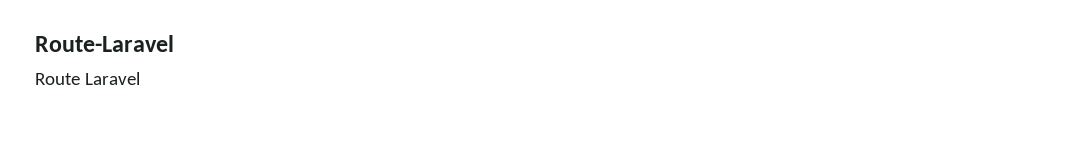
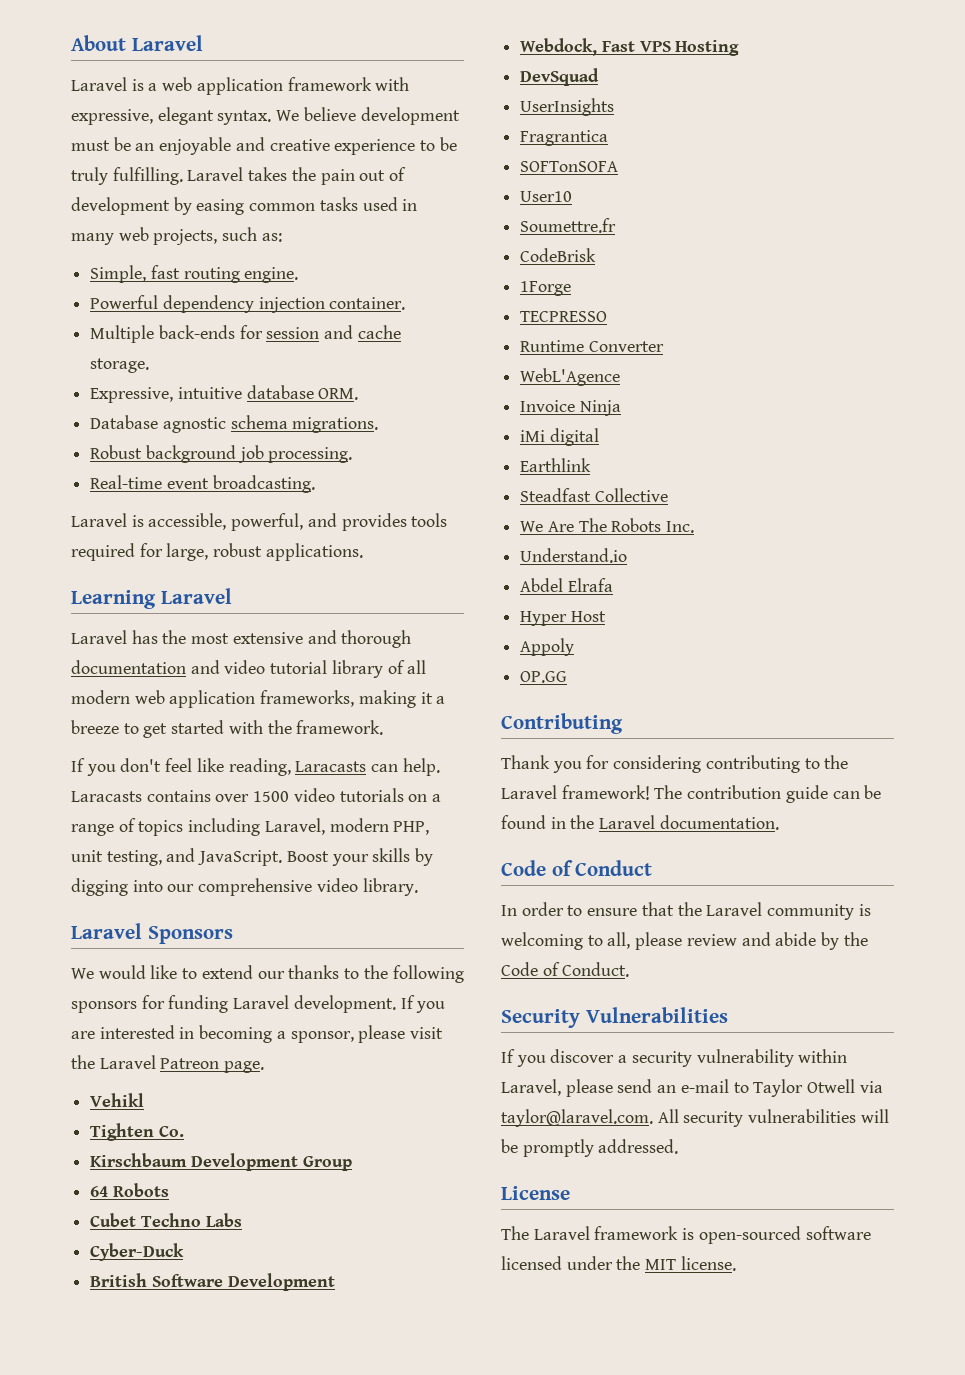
- Route-Laravel
- Route Laravel
+ About Laravel
+ Laravel is a web application framework with expressive, elegant syntax. We believe development must be an enjoyable and creative experience to be truly fulfilling. Laravel takes the pain out of development by easing common tasks used in many web projects, such as:
+ Simple, fast routing engine.
+ Powerful dependency injection container.
+ Multiple back-ends for session and cache storage.
+ Expressive, intuitive database ORM.
+ Database agnostic schema migrations.
+ Robust background job processing.
+ Real-time event broadcasting.
+ Laravel is accessible, powerful, and provides tools required for large, robust applications.
+ Learning Laravel
+ Laravel has the most extensive and thorough documentation and video tutorial library of all modern web application frameworks, making it a breeze to get started with the framework.
+ If you don't feel like reading, Laracasts can help. Laracasts contains over 1500 video tutorials on a range of topics including Laravel, modern PHP, unit testing, and JavaScript. Boost your skills by digging into our comprehensive video library.
+ Laravel Sponsors
+ We would like to extend our thanks to the following sponsors for funding Laravel development. If you are interested in becoming a sponsor, please visit the Laravel Patreon page.
+ Vehikl
+ Tighten Co.
+ Kirschbaum Development Group
+ 64 Robots
+ Cubet Techno Labs
+ Cyber-Duck
+ British Software Development
+ Webdock, Fast VPS Hosting
+ DevSquad
+ UserInsights
+ Fragrantica
+ SOFTonSOFA
+ User10
+ Soumettre.fr
+ CodeBrisk
+ 1Forge
+ TECPRESSO
+ Runtime Converter
+ WebL'Agence
+ Invoice Ninja
+ iMi digital
+ Earthlink
+ Steadfast Collective
+ We Are The Robots Inc.
+ Understand.io
+ Abdel Elrafa
+ Hyper Host
+ Appoly
+ OP.GG
+ Contributing
+ Thank you for considering contributing to the Laravel framework! The contribution guide can be found in the Laravel documentation.
+ Code of Conduct
+ In order to ensure that the Laravel community is welcoming to all, please review and abide by the Code of Conduct.
+ Security Vulnerabilities
+ If you discover a security vulnerability within Laravel, please send an e-mail to Taylor Otwell via taylor@laravel.com. All security vulnerabilities will be promptly addressed.
+ License
+ The Laravel framework is open-sourced software licensed under the MIT license.

